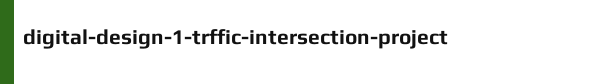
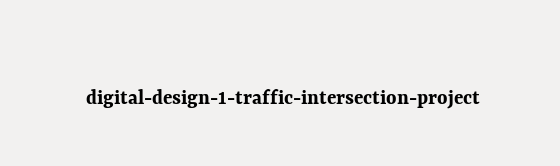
- digital-design-1-trffic-intersection-project
+ digital-design-1-traffic-intersection-project

